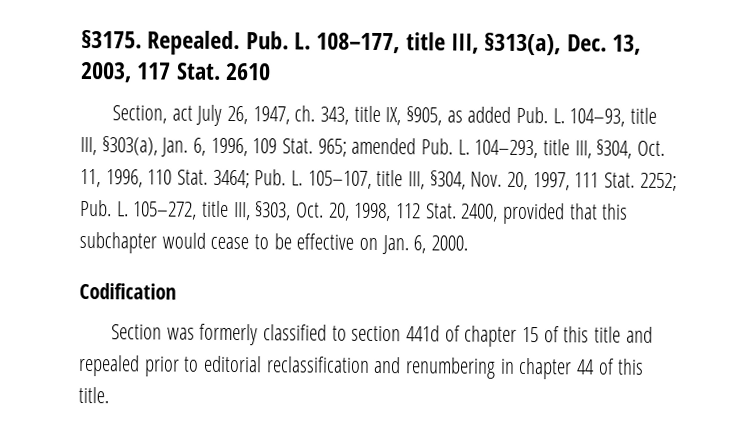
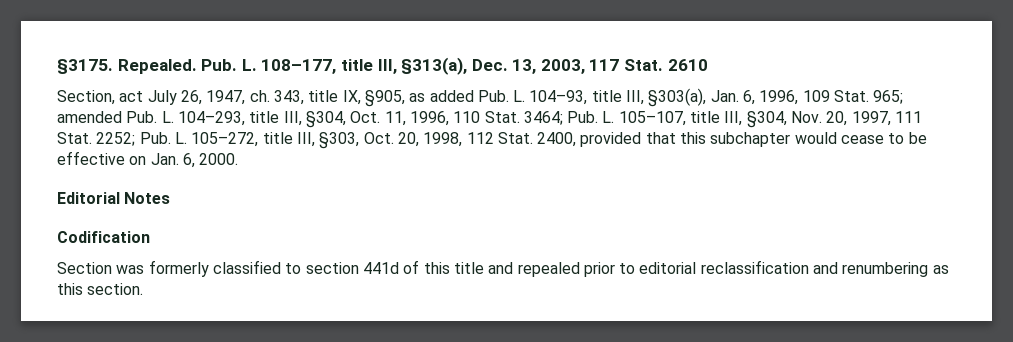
+ Editorial Notes
- Section was formerly classified to section 441d of chapter 15 of this title and repealed prior to editorial reclassification and renumbering in chapter 44 of this title.
+ Section was formerly classified to section 441d of this title and repealed prior to editorial reclassification and renumbering as this section.

